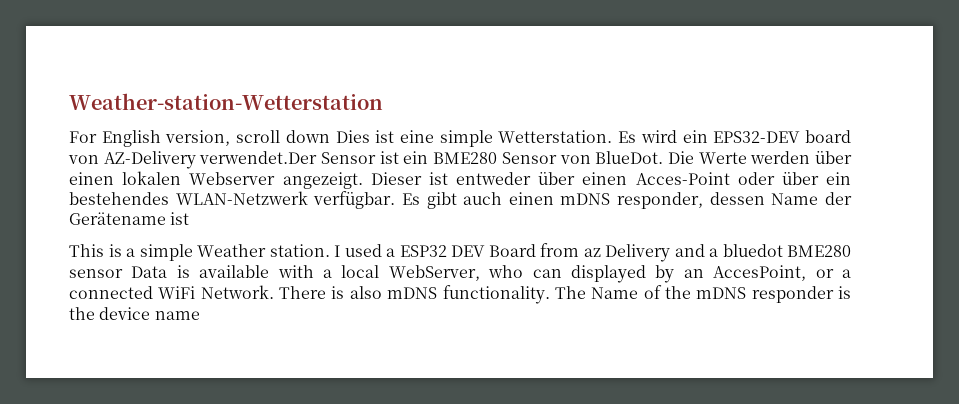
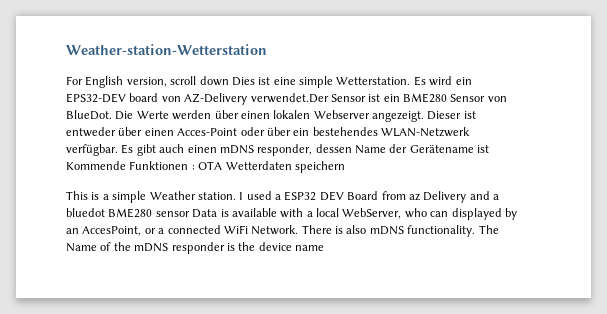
- Es gibt auch einen mDNS responder, dessen Name der Gerätename ist
+ Es gibt auch einen mDNS responder, dessen Name der Gerätename ist Kommende Funktionen : OTA Wetterdaten speichern

